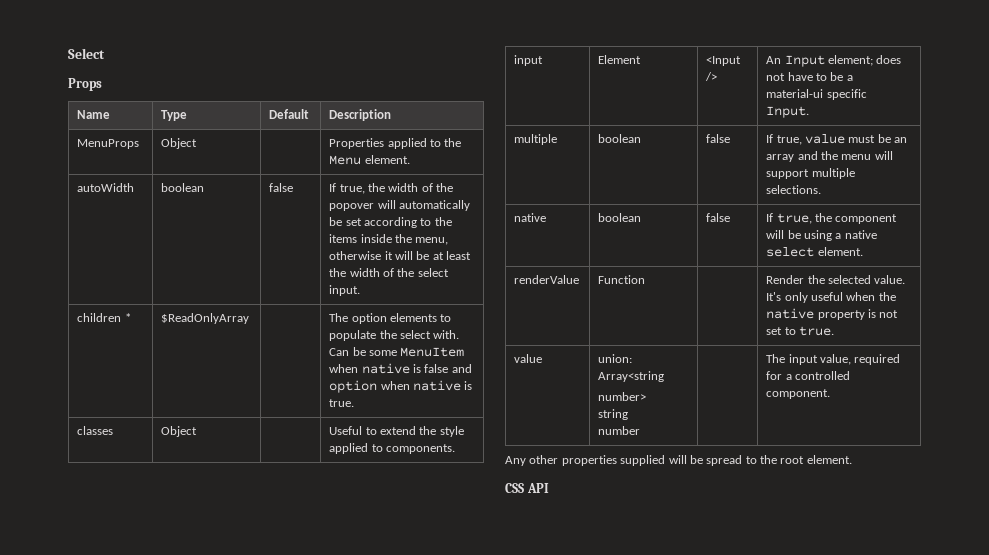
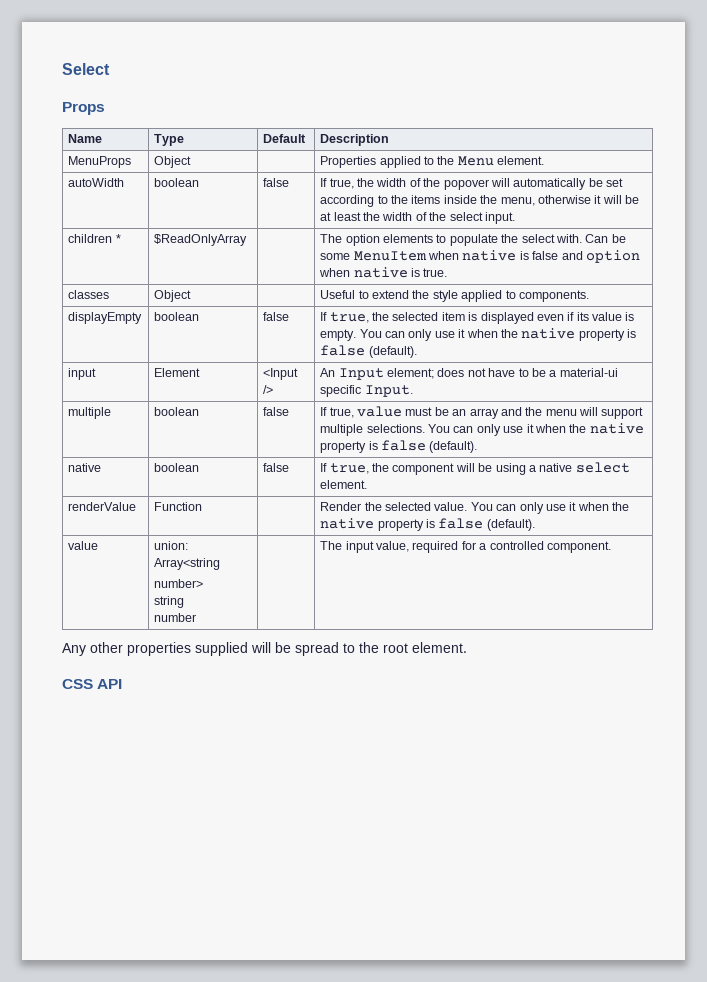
+ displayEmpty | boolean | false | If true, the selected item is displayed even if its value is empty. You can only use it when the native property is false (default).
- multiple | boolean | false | If true, value must be an array and the menu will support multiple selections.
+ multiple | boolean | false | If true, value must be an array and the menu will support multiple selections. You can only use it when the native property is false (default).
- renderValue | Function | | Render the selected value. It's only useful when the native property is not set to true.
+ renderValue | Function | | Render the selected value. You can only use it when the native property is false (default).

